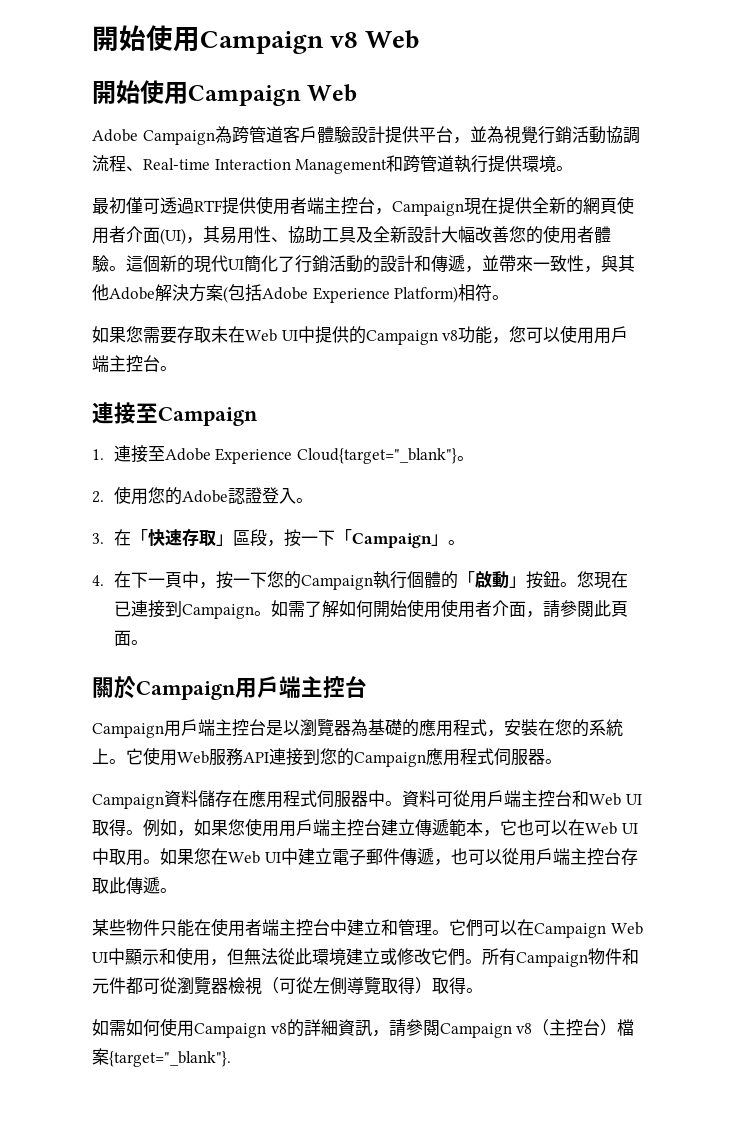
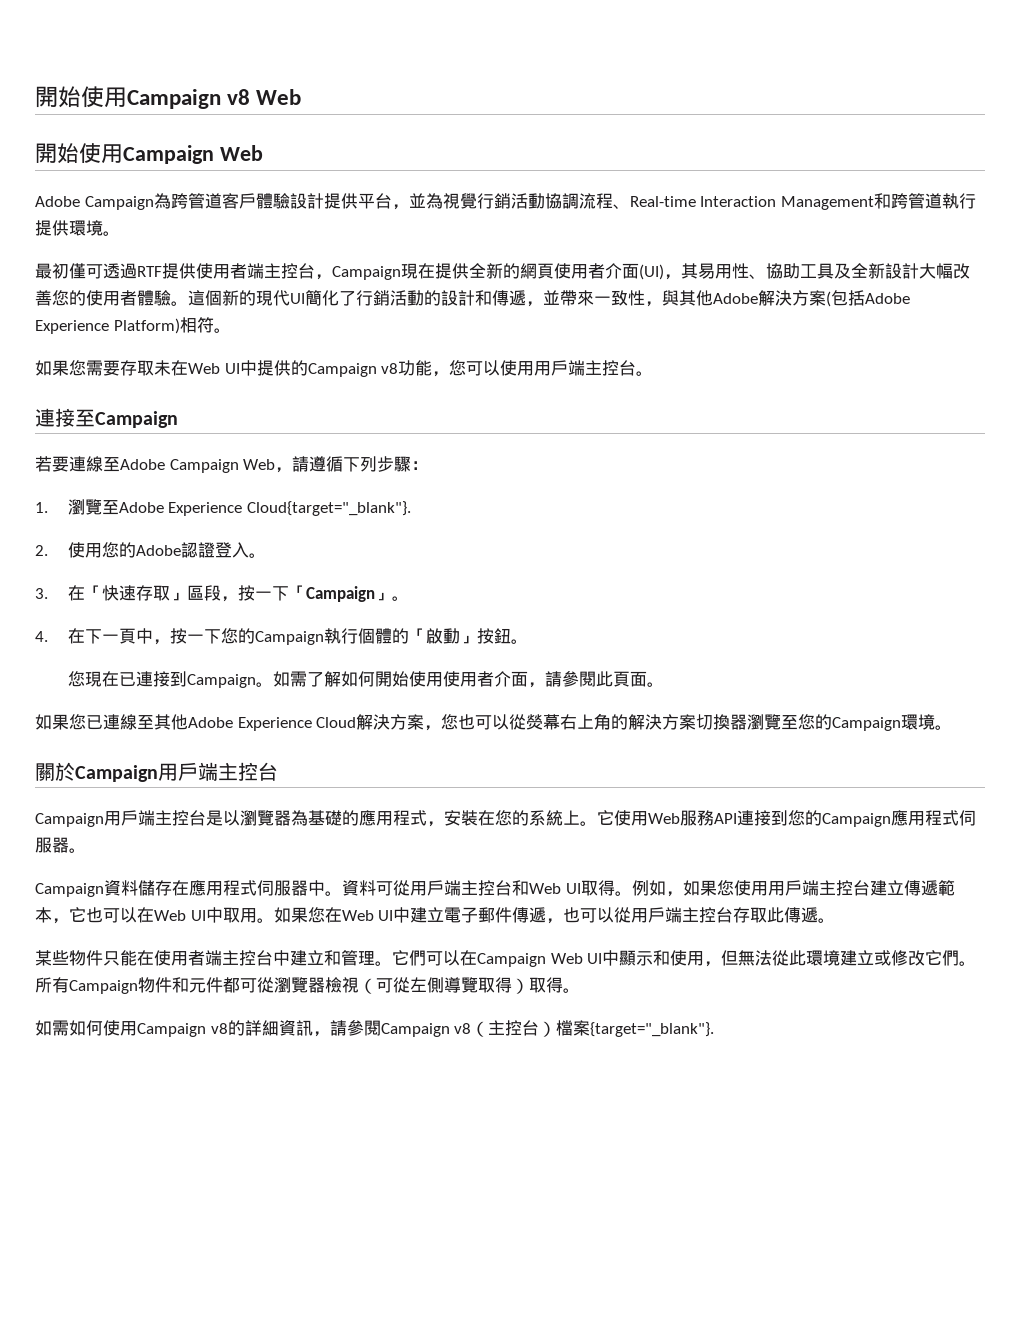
+ 若要連線至Adobe Campaign Web，請遵循下列步驟：
- 1.連接至Adobe Experience Cloud{target="_blank"}。
+ 1.瀏覽至Adobe Experience Cloud{target="_blank"}.
- 4.在下一頁中，按一下您的Campaign執行個體的「啟動」按鈕。您現在已連接到Campaign。
+ 4.在下一頁中，按一下您的Campaign執行個體的「啟動」按鈕。
+ 您現在已連接到Campaign。
+ 如果您已連線至其他Adobe Experience Cloud解決方案，您也可以從熒幕右上角的解決方案切換器瀏覽至您的Campaign環境。

